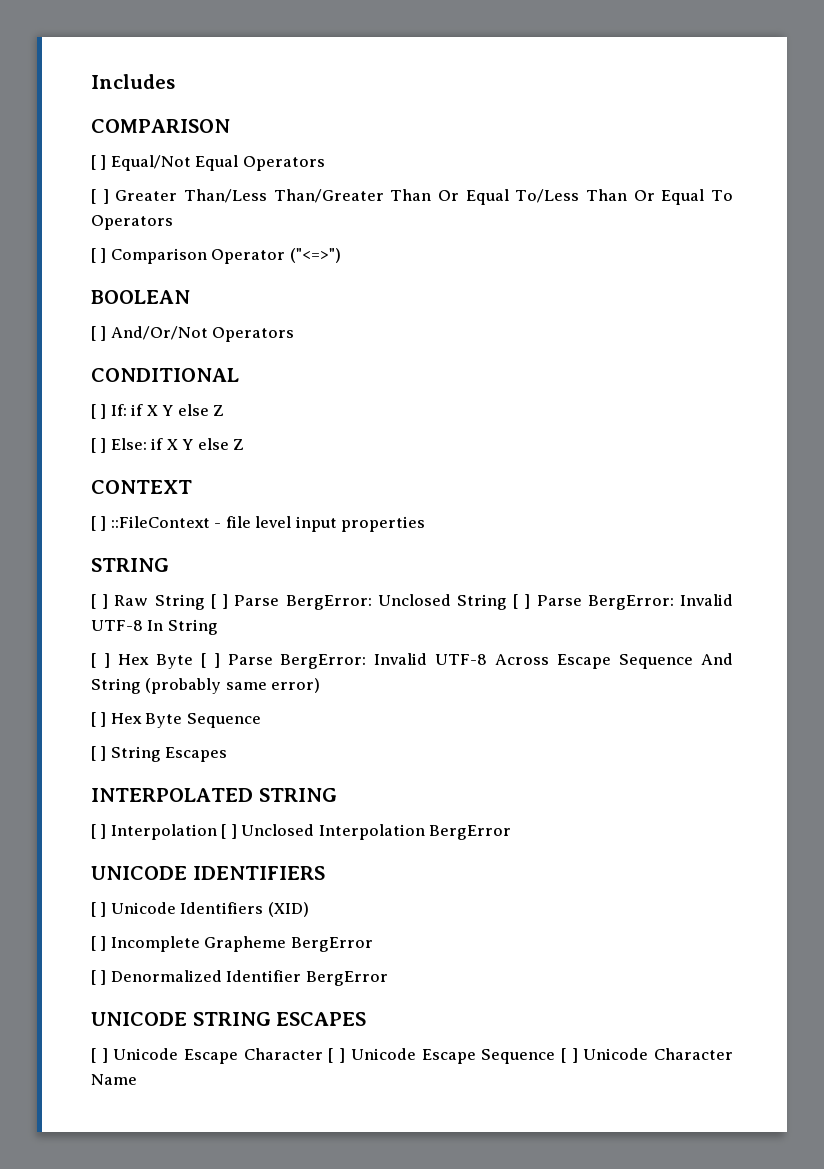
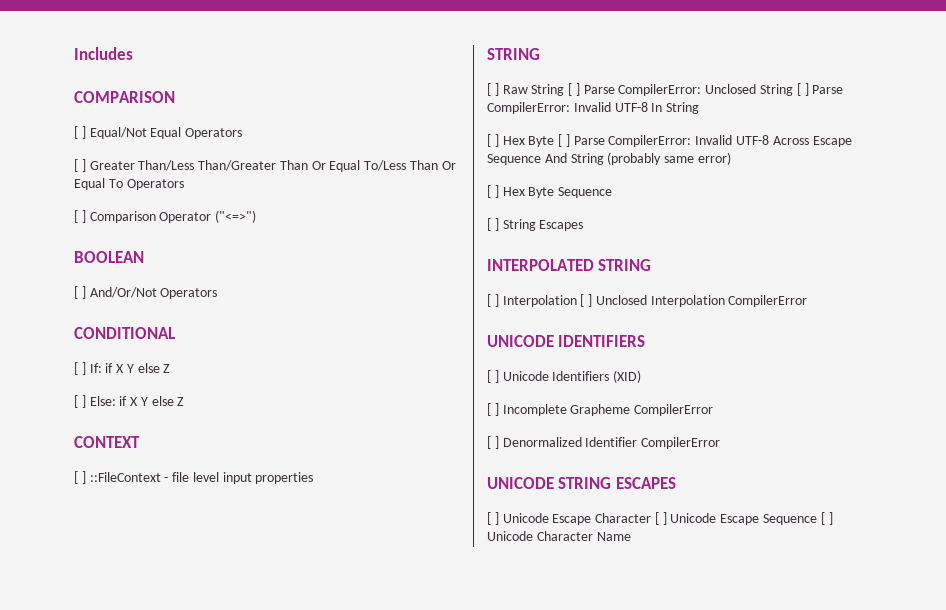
- [ ] Raw String [ ] Parse BergError: Unclosed String [ ] Parse BergError: Invalid UTF-8 In String
+ [ ] Raw String [ ] Parse CompilerError: Unclosed String [ ] Parse CompilerError: Invalid UTF-8 In String
- [ ] Hex Byte [ ] Parse BergError: Invalid UTF-8 Across Escape Sequence And String (probably same error)
+ [ ] Hex Byte [ ] Parse CompilerError: Invalid UTF-8 Across Escape Sequence And String (probably same error)
- [ ] Interpolation [ ] Unclosed Interpolation BergError
+ [ ] Interpolation [ ] Unclosed Interpolation CompilerError
- [ ] Incomplete Grapheme BergError
+ [ ] Incomplete Grapheme CompilerError
- [ ] Denormalized Identifier BergError
+ [ ] Denormalized Identifier CompilerError

